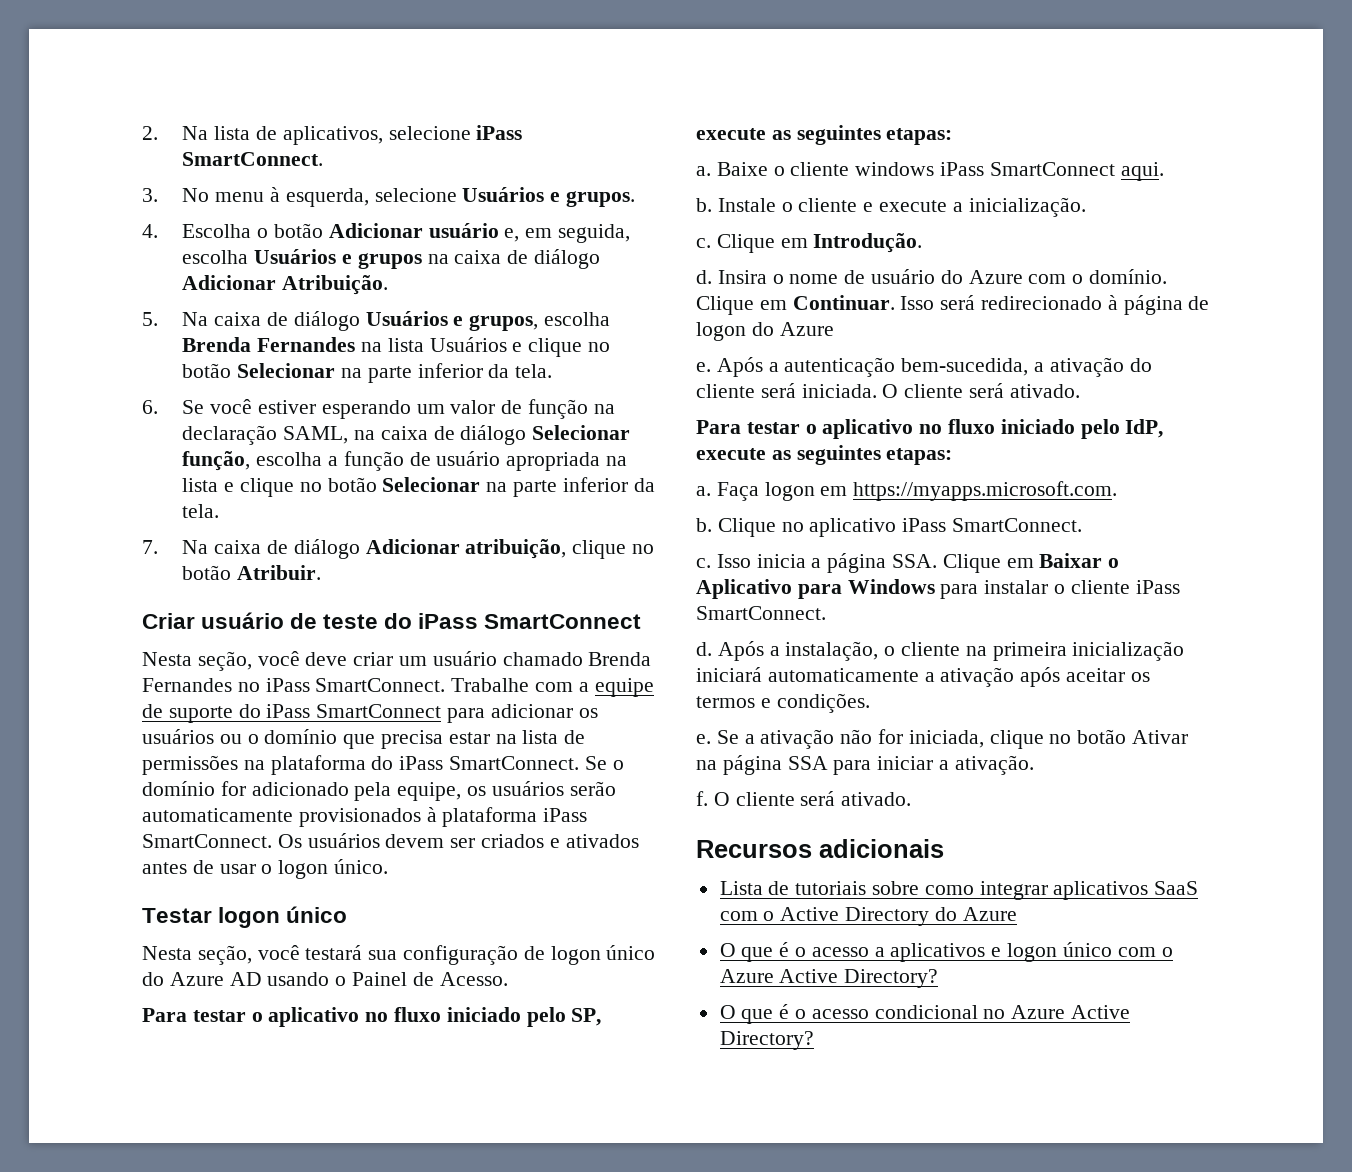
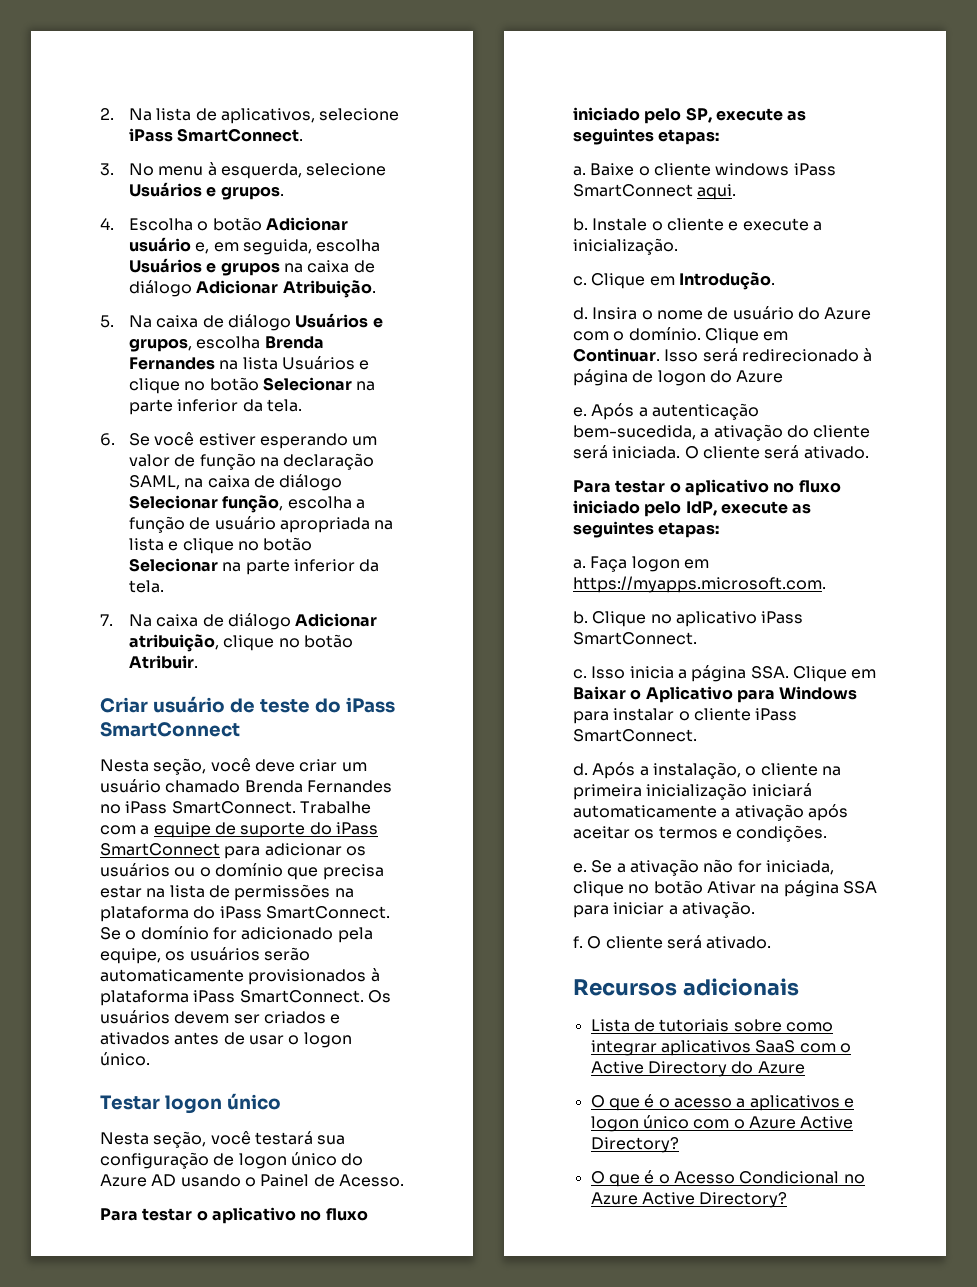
- O que é o acesso condicional no Azure Active Directory?
+ O que é o Acesso Condicional no Azure Active Directory?

